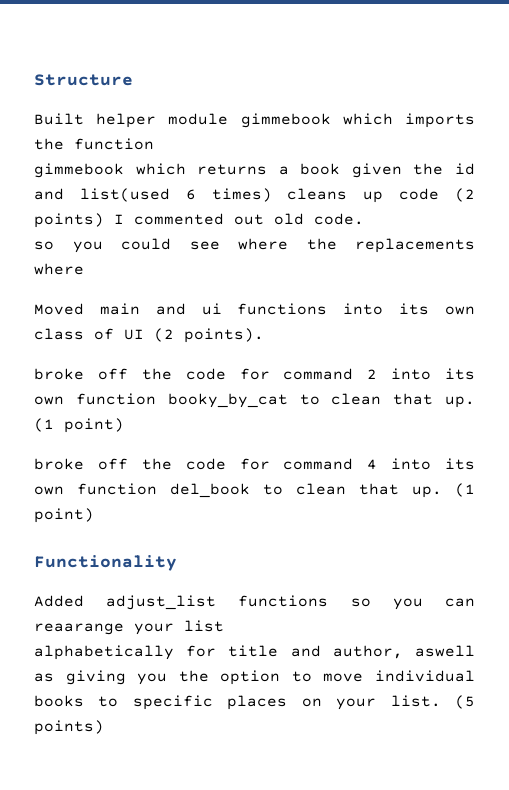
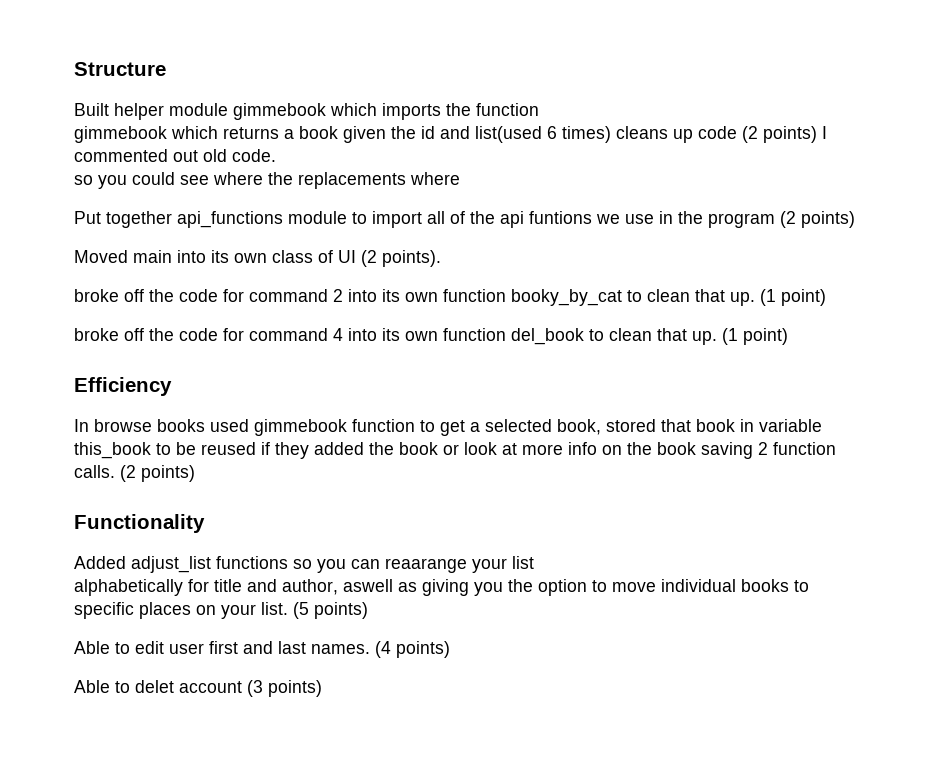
+ Put together api_functions module to import all of the api funtions we use in the program (2 points)
- Moved main and ui functions into its own class of UI (2 points).
+ Moved main into its own class of UI (2 points).
+ Efficiency
+ In browse books used gimmebook function to get a selected book, stored that book in variable this_book to be reused if they added the book or look at more info on the book saving 2 function calls. (2 points)
+ Able to edit user first and last names. (4 points)
+ Able to delet account (3 points)

